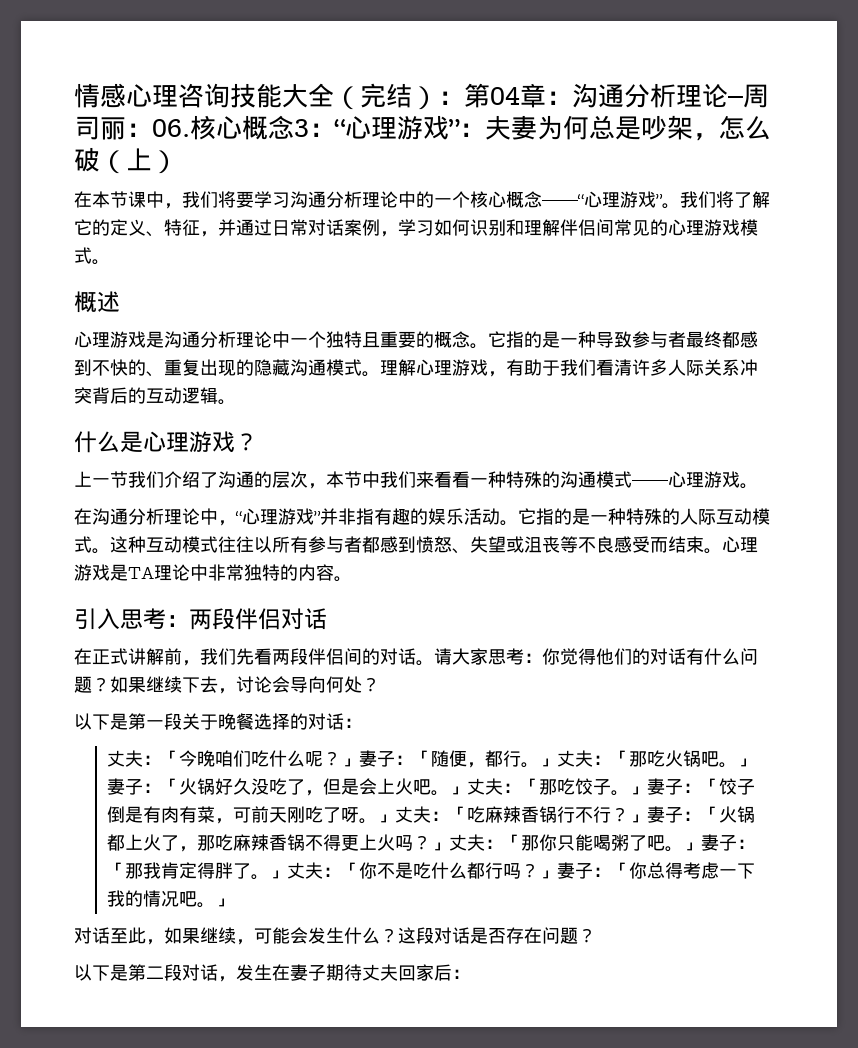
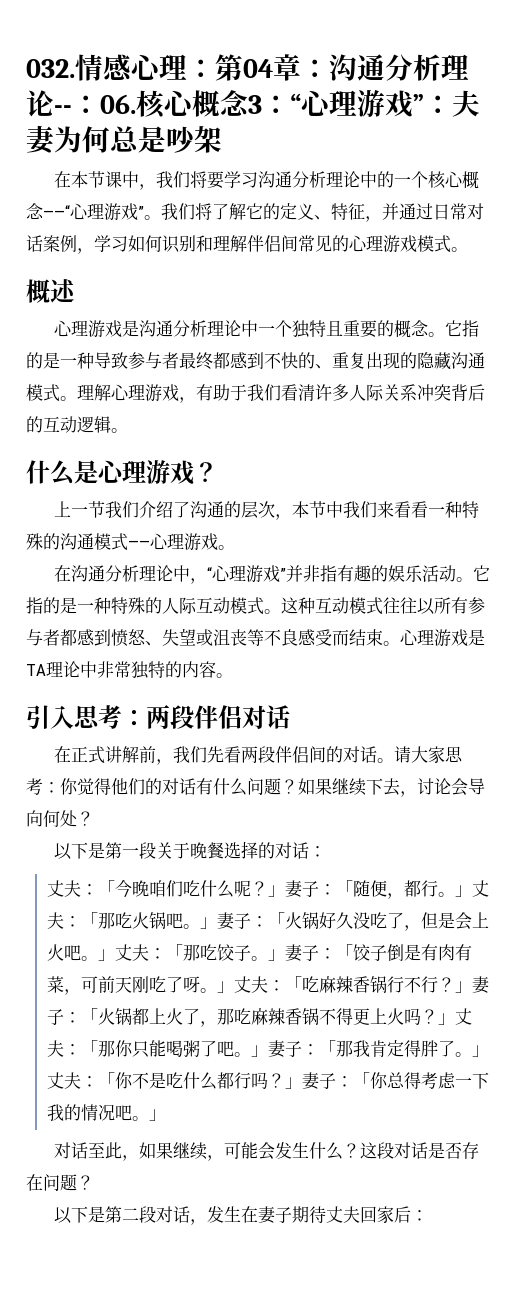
- 情感心理咨询技能大全（完结）：第04章：沟通分析理论–周司丽：06.核心概念3：“心理游戏”：夫妻为何总是吵架，怎么破（上）
+ 032.情感心理：第04章：沟通分析理论--：06.核心概念3：“心理游戏”：夫妻为何总是吵架

